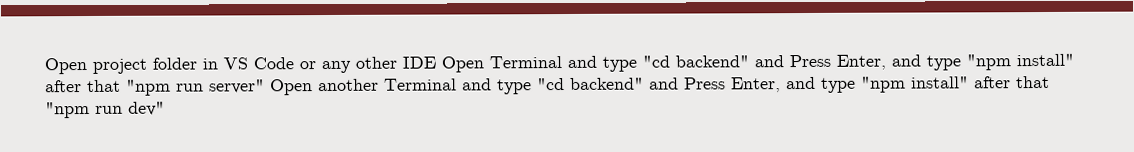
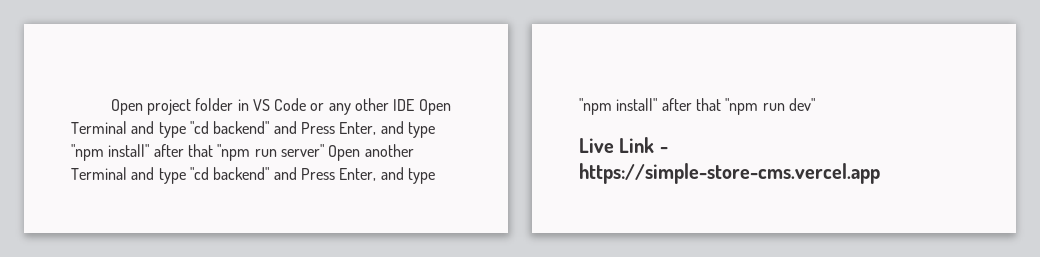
+ Live Link - https://simple-store-cms.vercel.app

